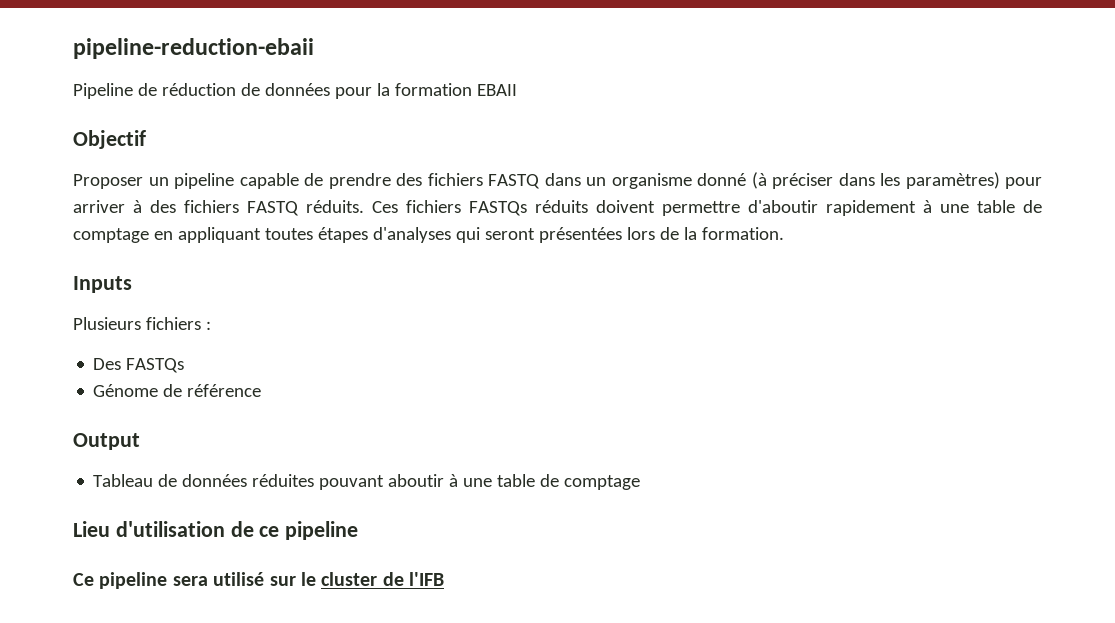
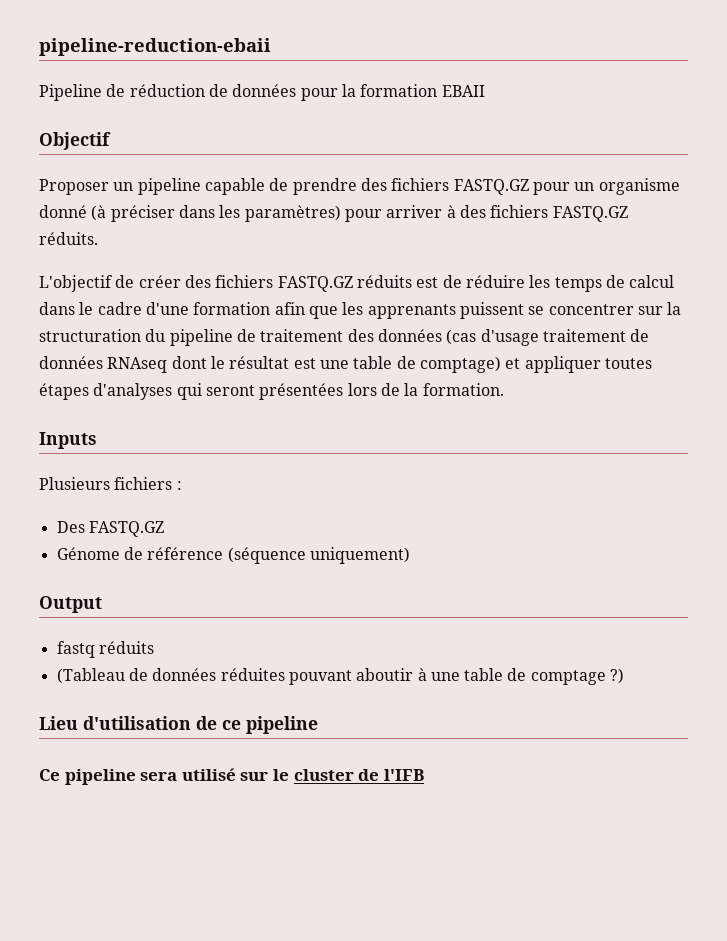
- Proposer un pipeline capable de prendre des fichiers FASTQ dans un organisme donné (à préciser dans les paramètres) pour arriver à des fichiers FASTQ réduits. Ces fichiers FASTQs réduits doivent permettre d'aboutir rapidement à une table de comptage en appliquant toutes étapes d'analyses qui seront présentées lors de la formation.
+ Proposer un pipeline capable de prendre des fichiers FASTQ.GZ pour un organisme donné (à préciser dans les paramètres) pour arriver à des fichiers FASTQ.GZ réduits.
+ L'objectif de créer des fichiers FASTQ.GZ réduits est de réduire les temps de calcul dans le cadre d'une formation afin que les apprenants puissent se concentrer sur la structuration du pipeline de traitement des données (cas d'usage traitement de données RNAseq dont le résultat est une table de comptage) et appliquer toutes étapes d'analyses qui seront présentées lors de la formation.
- Des FASTQs
+ Des FASTQ.GZ
- Génome de référence
+ Génome de référence (séquence uniquement)
- Tableau de données réduites pouvant aboutir à une table de comptage
+ fastq réduits
+ (Tableau de données réduites pouvant aboutir à une table de comptage ?)

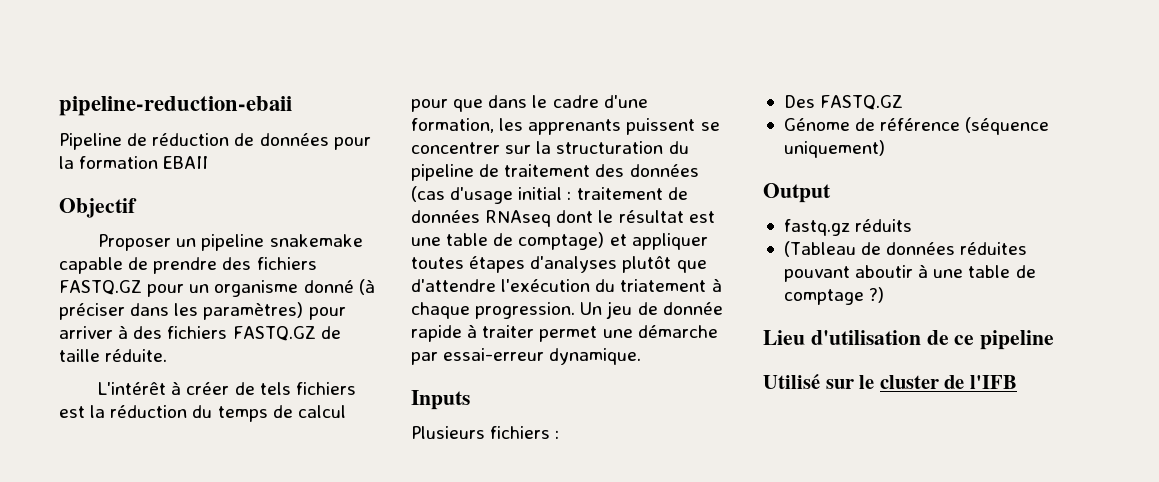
- Proposer un pipeline capable de prendre des fichiers FASTQ.GZ pour un organisme donné (à préciser dans les paramètres) pour arriver à des fichiers FASTQ.GZ réduits.
- L'objectif de créer des fichiers FASTQ.GZ réduits est de réduire les temps de calcul dans le cadre d'une formation afin que les apprenants puissent se concentrer sur la structuration du pipeline de traitement des données (cas d'usage traitement de données RNAseq dont le résultat est une table de comptage) et appliquer toutes étapes d'analyses qui seront présentées lors de la formation.
+ Proposer un pipeline snakemake capable de prendre des fichiers FASTQ.GZ pour un organisme donné (à préciser dans les paramètres) pour arriver à des fichiers FASTQ.GZ de taille réduite.
+ L'intérêt à créer de tels fichiers est la réduction du temps de calcul pour que dans le cadre d'une formation, les apprenants puissent se concentrer sur la structuration du pipeline de traitement des données (cas d'usage initial : traitement de données RNAseq dont le résultat est une table de comptage) et appliquer toutes étapes d'analyses plutôt que d'attendre l'exécution du triatement à chaque progression. Un jeu de donnée rapide à traiter permet une démarche par essai-erreur dynamique.
- fastq réduits
+ fastq.gz réduits
- Ce pipeline sera utilisé sur le cluster de l'IFB
+ Utilisé sur le cluster de l'IFB

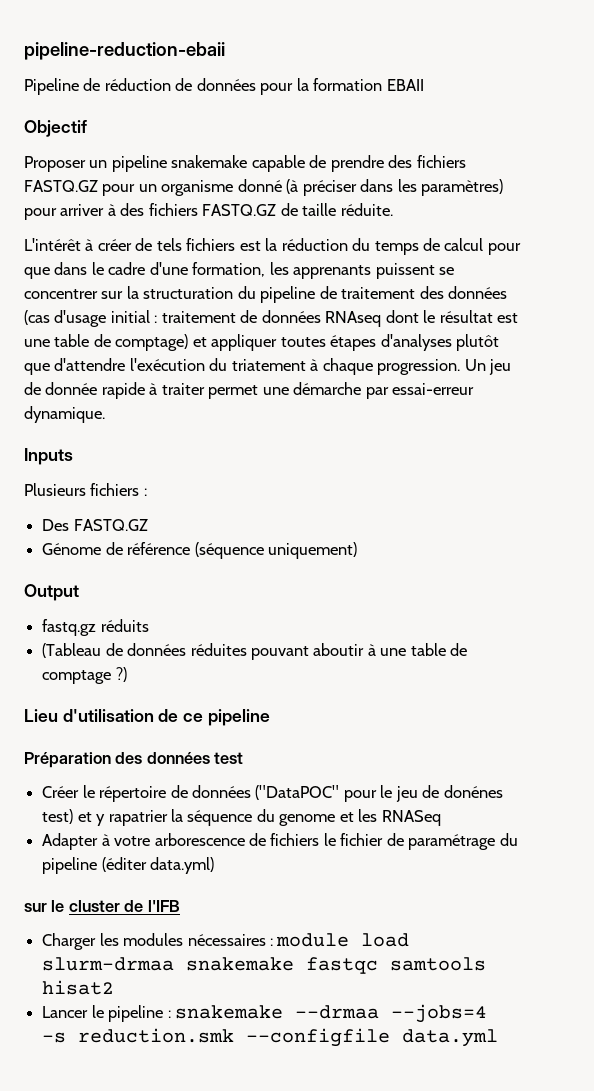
- Utilisé sur le cluster de l'IFB
+ Préparation des données test
+ Créer le répertoire de données ("DataPOC" pour le jeu de donénes test) et y rapatrier la séquence du genome et les RNASeq
+ Adapter à votre arborescence de fichiers le fichier de paramétrage du pipeline (éditer data.yml)
+ sur le cluster de l'IFB
+ Charger les modules nécessaires : module load slurm-drmaa snakemake fastqc samtools hisat2
+ Lancer le pipeline : snakemake --drmaa --jobs=4 -s reduction.smk --configfile data.yml

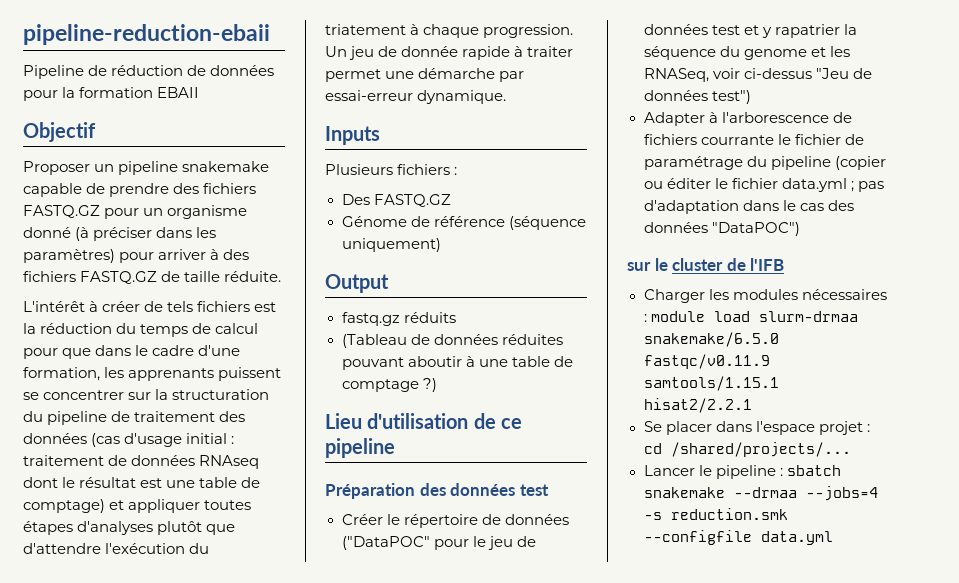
- Créer le répertoire de données ("DataPOC" pour le jeu de donénes test) et y rapatrier la séquence du genome et les RNASeq
+ Créer le répertoire de données ("DataPOC" pour le jeu de données test et y rapatrier la séquence du genome et les RNASeq, voir ci-dessus "Jeu de données test")
- Adapter à votre arborescence de fichiers le fichier de paramétrage du pipeline (éditer data.yml)
+ Adapter à l'arborescence de fichiers courrante le fichier de paramétrage du pipeline (copier ou éditer le fichier data.yml ; pas d'adaptation dans le cas des données "DataPOC")
- Charger les modules nécessaires : module load slurm-drmaa snakemake fastqc samtools hisat2
+ Charger les modules nécessaires : module load slurm-drmaa snakemake/6.5.0 fastqc/v0.11.9 samtools/1.15.1 hisat2/2.2.1
+ Se placer dans l'espace projet : cd /shared/projects/...
- Lancer le pipeline : snakemake --drmaa --jobs=4 -s reduction.smk --configfile data.yml
+ Lancer le pipeline : sbatch snakemake --drmaa --jobs=4 -s reduction.smk --configfile data.yml

